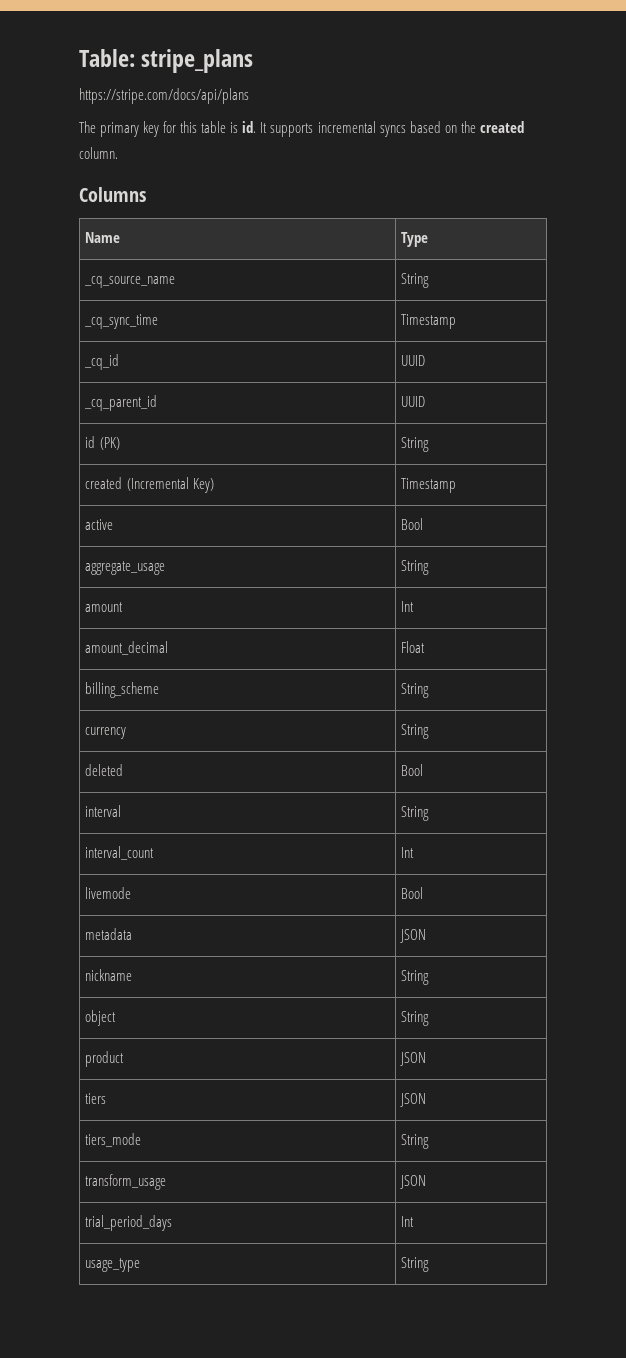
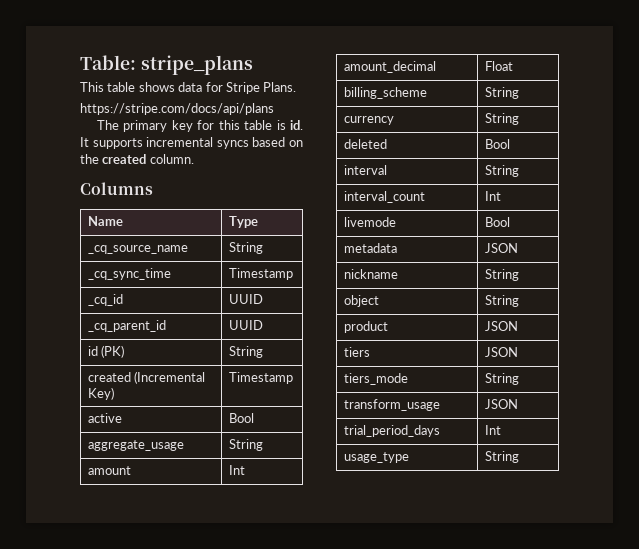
+ This table shows data for Stripe Plans.

